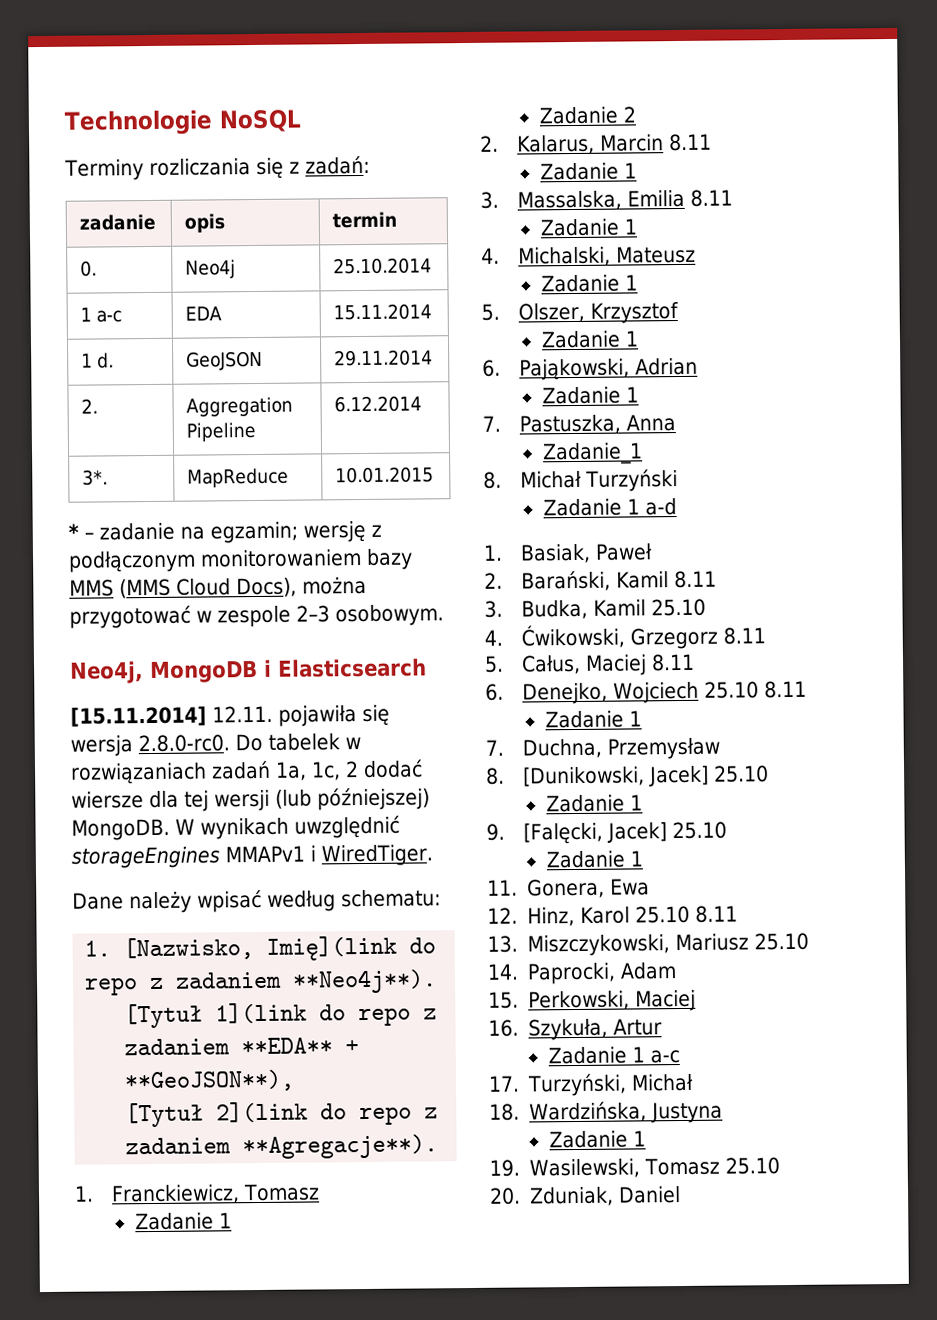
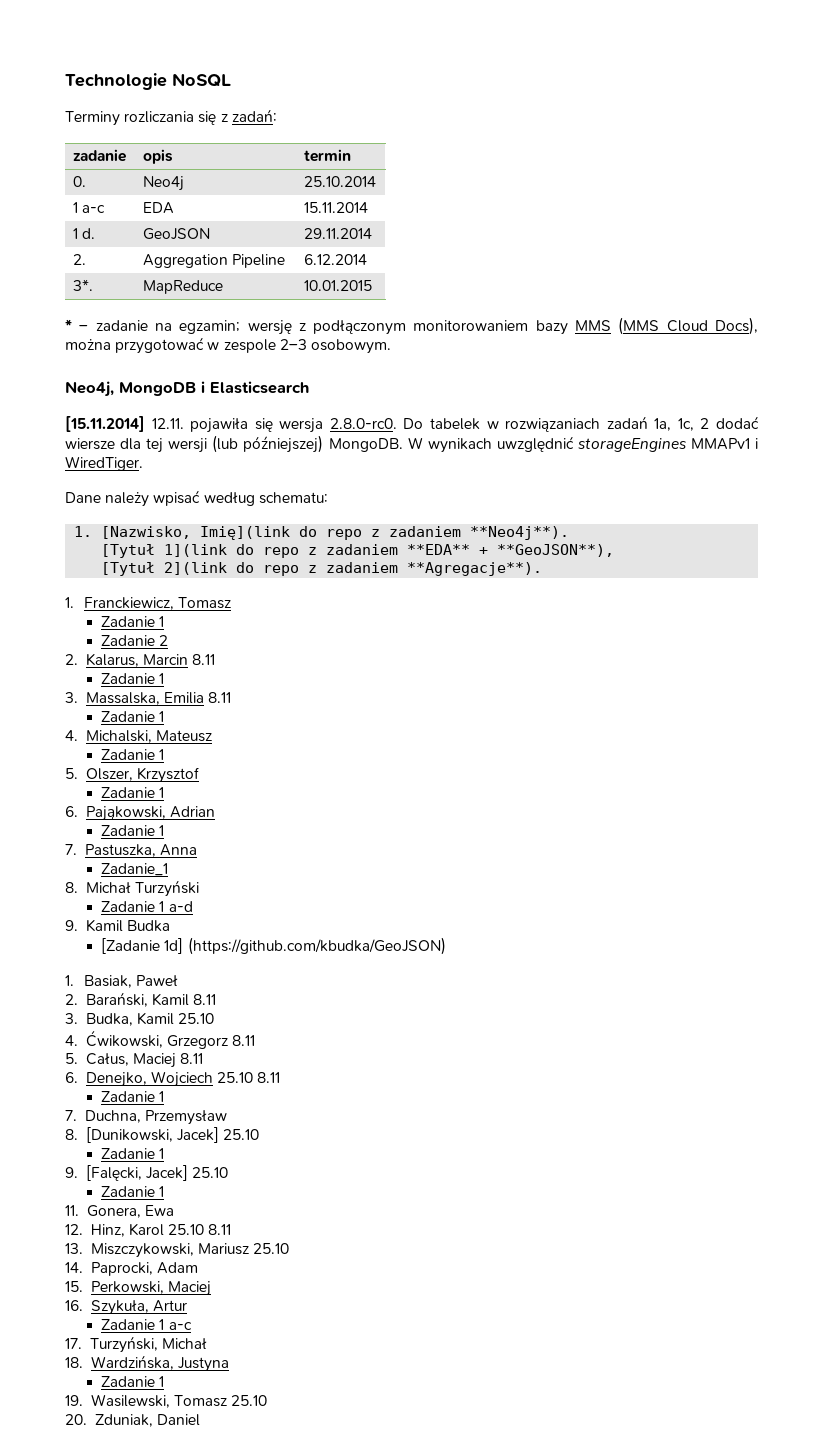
+ 9. Kamil Budka
+ [Zadanie 1d] (https://github.com/kbudka/GeoJSON)

